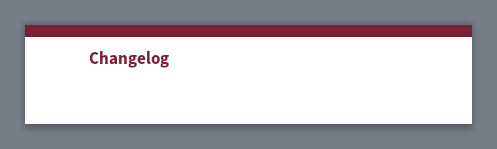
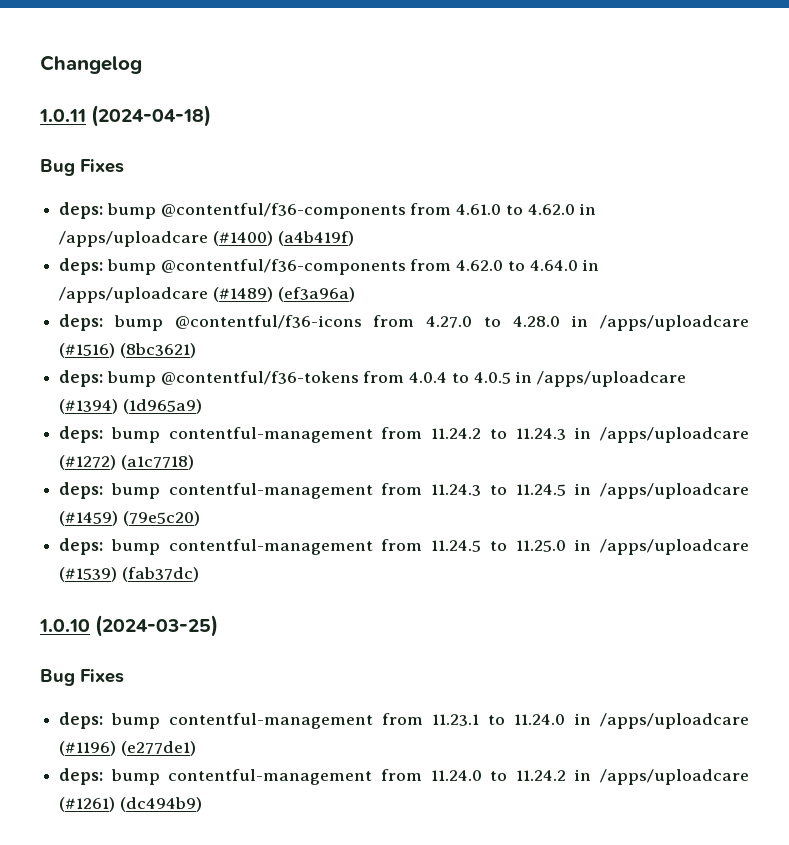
+ 1.0.11 (2024-04-18)
+ Bug Fixes
+ deps: bump @contentful/f36-components from 4.61.0 to 4.62.0 in /apps/uploadcare (#1400) (a4b419f)
+ deps: bump @contentful/f36-components from 4.62.0 to 4.64.0 in /apps/uploadcare (#1489) (ef3a96a)
+ deps: bump @contentful/f36-icons from 4.27.0 to 4.28.0 in /apps/uploadcare (#1516) (8bc3621)
+ deps: bump @contentful/f36-tokens from 4.0.4 to 4.0.5 in /apps/uploadcare (#1394) (1d965a9)
+ deps: bump contentful-management from 11.24.2 to 11.24.3 in /apps/uploadcare (#1272) (a1c7718)
+ deps: bump contentful-management from 11.24.3 to 11.24.5 in /apps/uploadcare (#1459) (79e5c20)
+ deps: bump contentful-management from 11.24.5 to 11.25.0 in /apps/uploadcare (#1539) (fab37dc)
+ 1.0.10 (2024-03-25)
+ Bug Fixes
+ deps: bump contentful-management from 11.23.1 to 11.24.0 in /apps/uploadcare (#1196) (e277de1)
+ deps: bump contentful-management from 11.24.0 to 11.24.2 in /apps/uploadcare (#1261) (dc494b9)

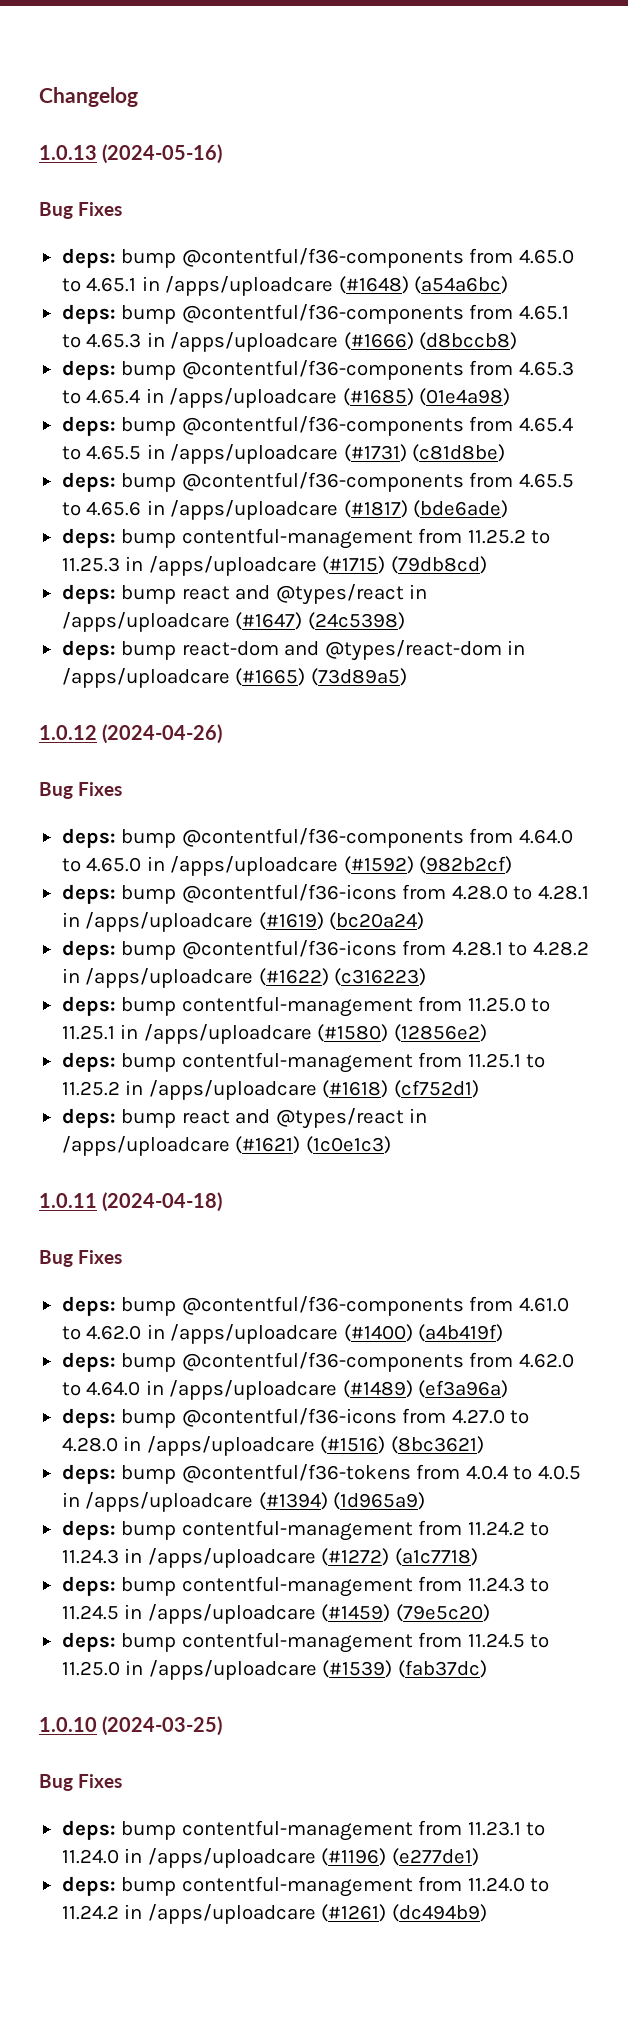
+ 1.0.13 (2024-05-16)
+ Bug Fixes
+ deps: bump @contentful/f36-components from 4.65.0 to 4.65.1 in /apps/uploadcare (#1648) (a54a6bc)
+ deps: bump @contentful/f36-components from 4.65.1 to 4.65.3 in /apps/uploadcare (#1666) (d8bccb8)
+ deps: bump @contentful/f36-components from 4.65.3 to 4.65.4 in /apps/uploadcare (#1685) (01e4a98)
+ deps: bump @contentful/f36-components from 4.65.4 to 4.65.5 in /apps/uploadcare (#1731) (c81d8be)
+ deps: bump @contentful/f36-components from 4.65.5 to 4.65.6 in /apps/uploadcare (#1817) (bde6ade)
+ deps: bump contentful-management from 11.25.2 to 11.25.3 in /apps/uploadcare (#1715) (79db8cd)
+ deps: bump react and @types/react in /apps/uploadcare (#1647) (24c5398)
+ deps: bump react-dom and @types/react-dom in /apps/uploadcare (#1665) (73d89a5)
+ 1.0.12 (2024-04-26)
+ Bug Fixes
+ deps: bump @contentful/f36-components from 4.64.0 to 4.65.0 in /apps/uploadcare (#1592) (982b2cf)
+ deps: bump @contentful/f36-icons from 4.28.0 to 4.28.1 in /apps/uploadcare (#1619) (bc20a24)
+ deps: bump @contentful/f36-icons from 4.28.1 to 4.28.2 in /apps/uploadcare (#1622) (c316223)
+ deps: bump contentful-management from 11.25.0 to 11.25.1 in /apps/uploadcare (#1580) (12856e2)
+ deps: bump contentful-management from 11.25.1 to 11.25.2 in /apps/uploadcare (#1618) (cf752d1)
+ deps: bump react and @types/react in /apps/uploadcare (#1621) (1c0e1c3)

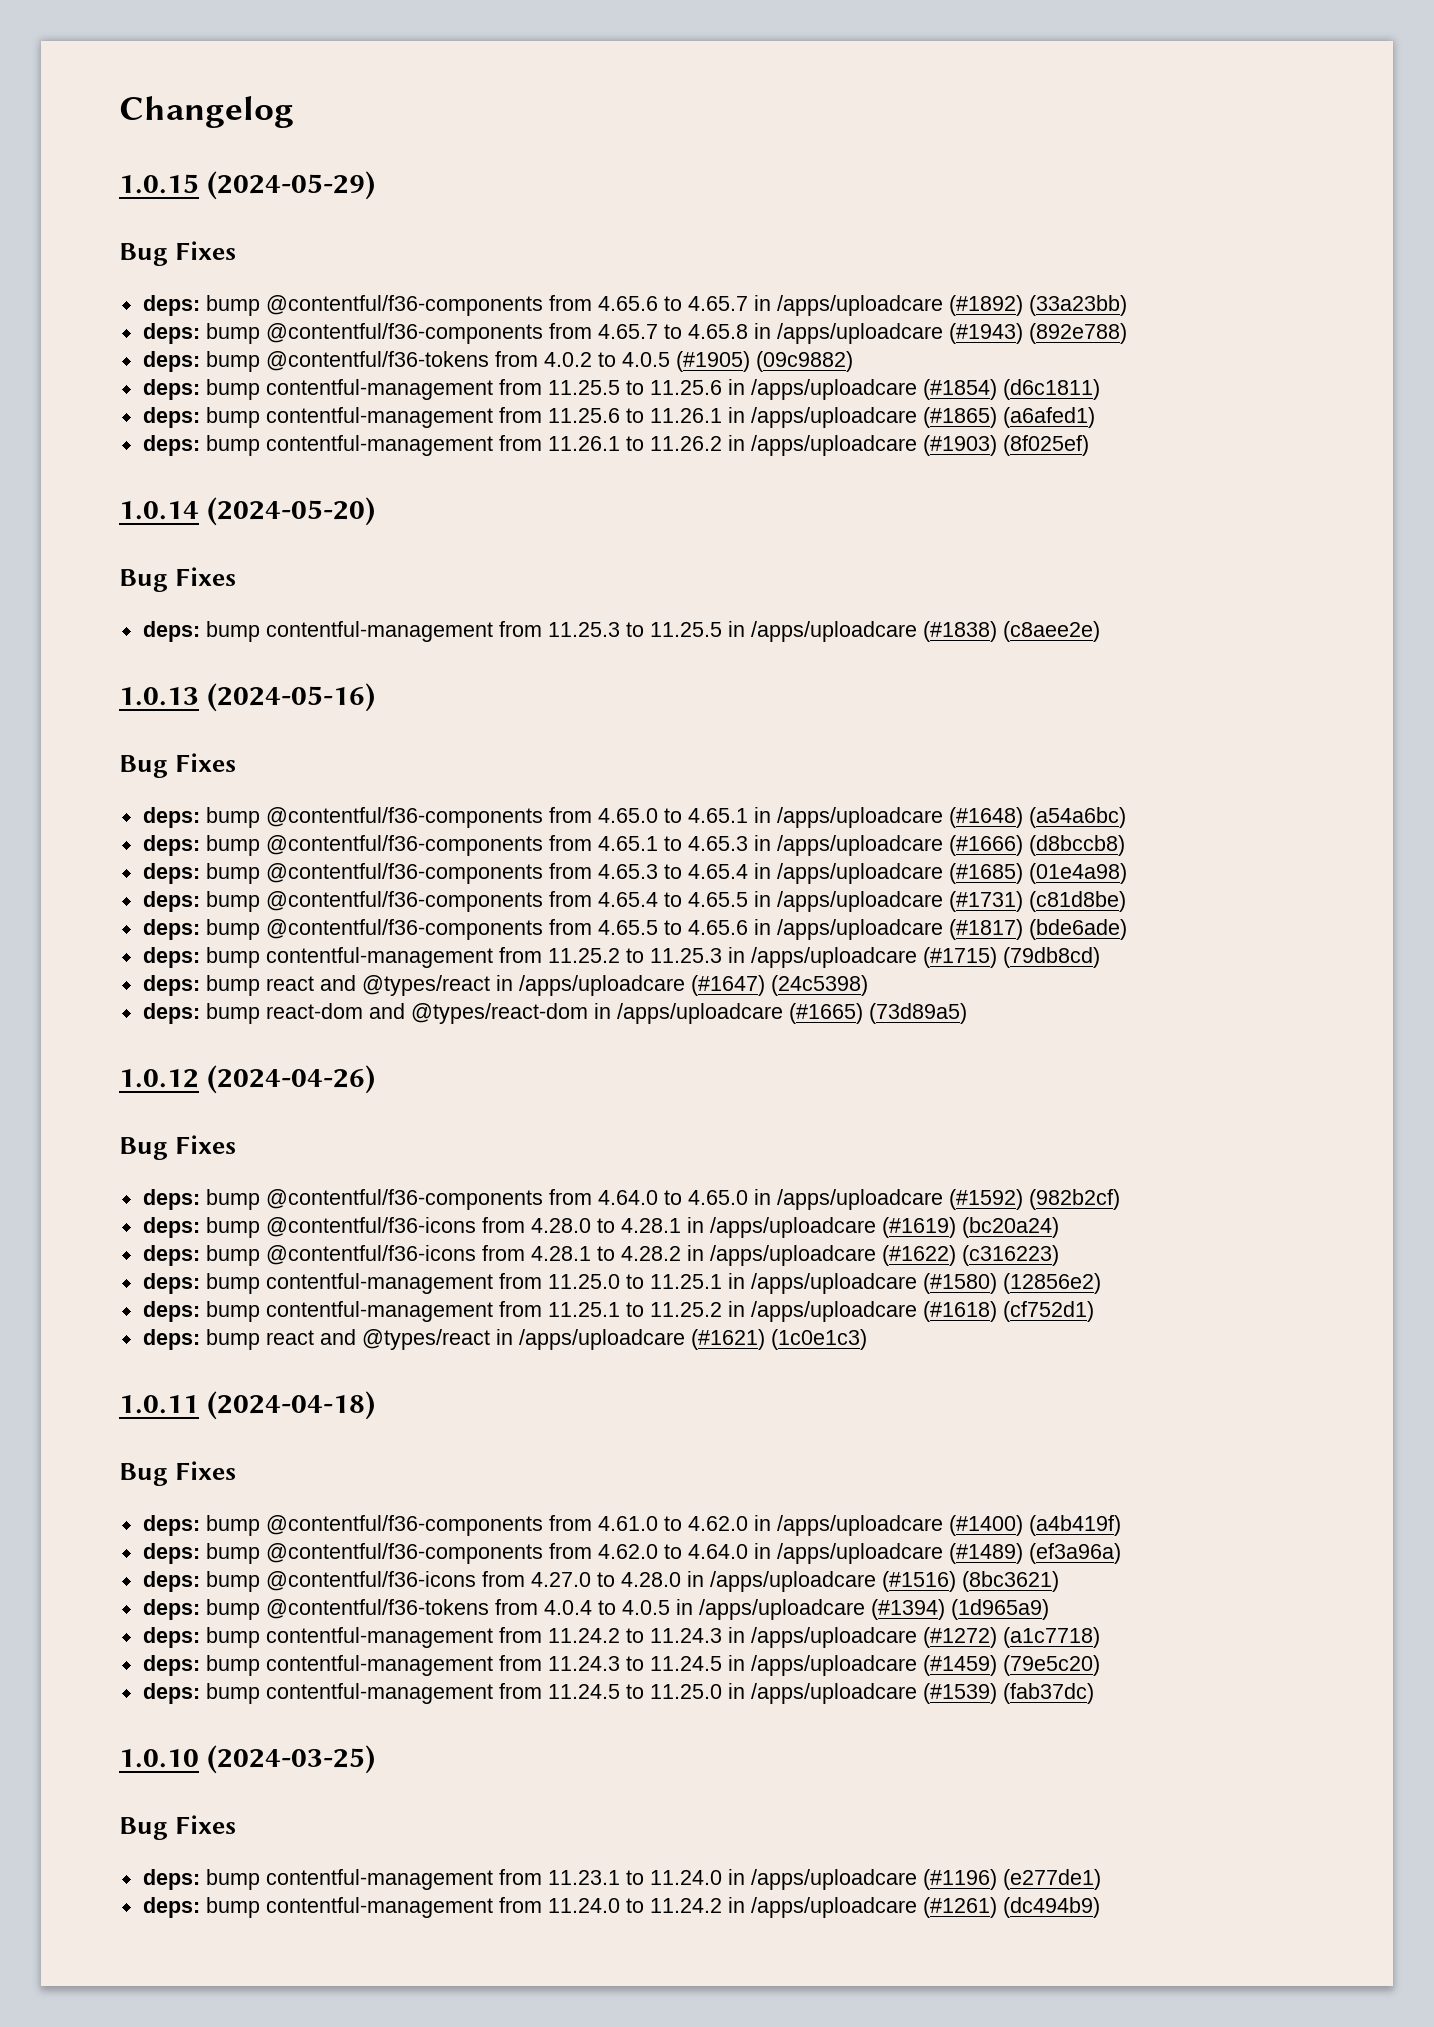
+ 1.0.15 (2024-05-29)
+ Bug Fixes
+ deps: bump @contentful/f36-components from 4.65.6 to 4.65.7 in /apps/uploadcare (#1892) (33a23bb)
+ deps: bump @contentful/f36-components from 4.65.7 to 4.65.8 in /apps/uploadcare (#1943) (892e788)
+ deps: bump @contentful/f36-tokens from 4.0.2 to 4.0.5 (#1905) (09c9882)
+ deps: bump contentful-management from 11.25.5 to 11.25.6 in /apps/uploadcare (#1854) (d6c1811)
+ deps: bump contentful-management from 11.25.6 to 11.26.1 in /apps/uploadcare (#1865) (a6afed1)
+ deps: bump contentful-management from 11.26.1 to 11.26.2 in /apps/uploadcare (#1903) (8f025ef)
+ 1.0.14 (2024-05-20)
+ Bug Fixes
+ deps: bump contentful-management from 11.25.3 to 11.25.5 in /apps/uploadcare (#1838) (c8aee2e)

